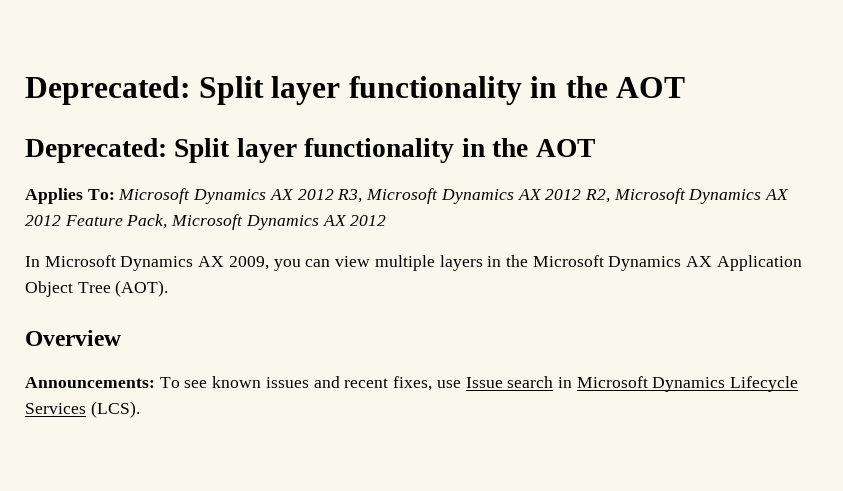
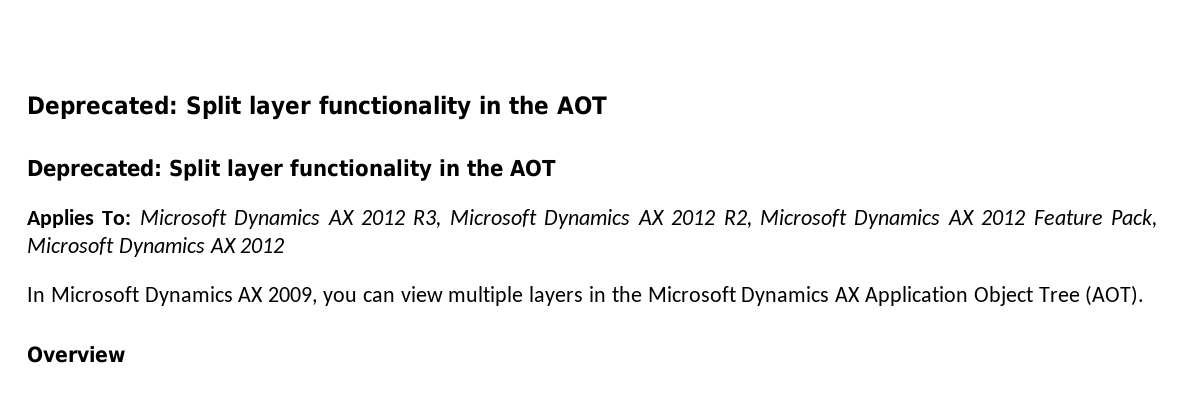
- Announcements: To see known issues and recent fixes, use Issue search in Microsoft Dynamics Lifecycle Services (LCS).

